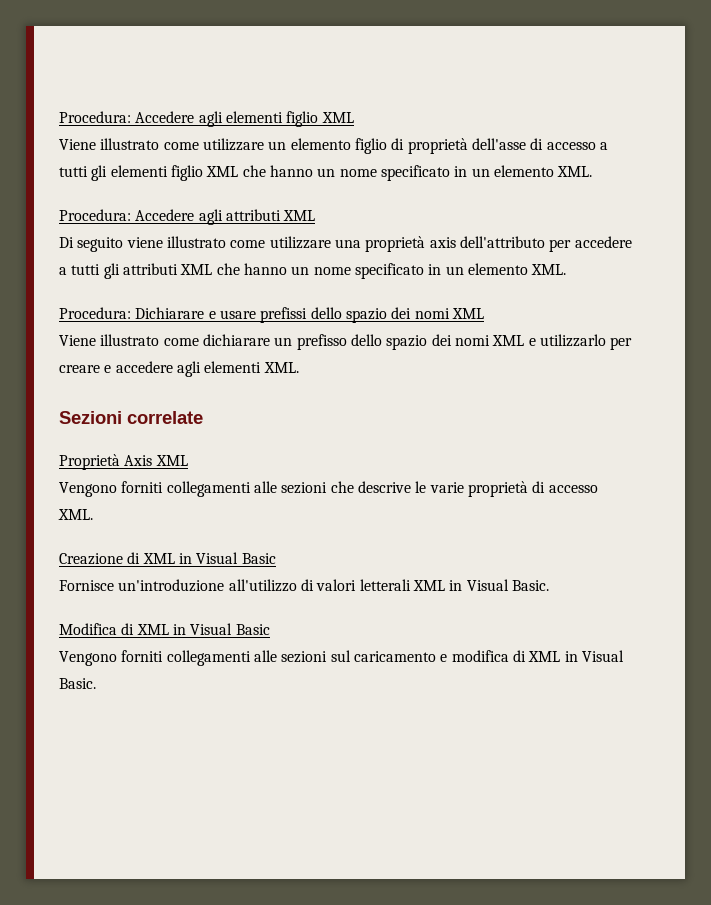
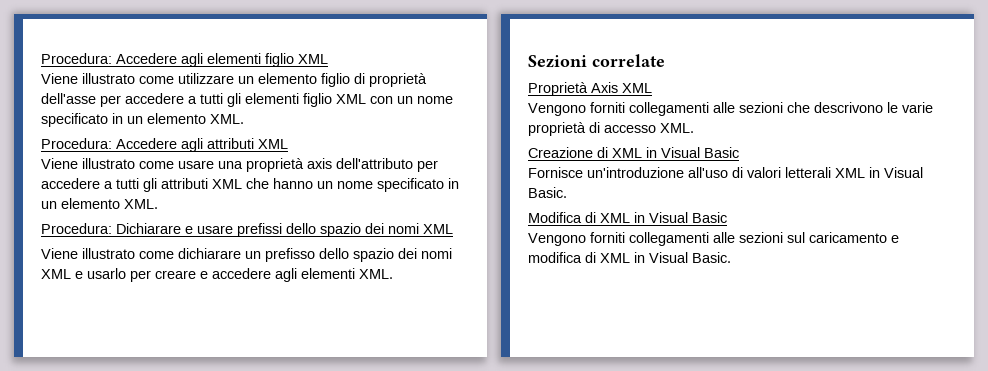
- Viene illustrato come utilizzare un elemento figlio di proprietà dell'asse di accesso a tutti gli elementi figlio XML che hanno un nome specificato in un elemento XML.
+ Viene illustrato come utilizzare un elemento figlio di proprietà dell'asse per accedere a tutti gli elementi figlio XML con un nome specificato in un elemento XML.
- Di seguito viene illustrato come utilizzare una proprietà axis dell'attributo per accedere a tutti gli attributi XML che hanno un nome specificato in un elemento XML.
+ Viene illustrato come usare una proprietà axis dell'attributo per accedere a tutti gli attributi XML che hanno un nome specificato in un elemento XML.
- Viene illustrato come dichiarare un prefisso dello spazio dei nomi XML e utilizzarlo per creare e accedere agli elementi XML.
+ Viene illustrato come dichiarare un prefisso dello spazio dei nomi XML e usarlo per creare e accedere agli elementi XML.
- Vengono forniti collegamenti alle sezioni che descrive le varie proprietà di accesso XML.
+ Vengono forniti collegamenti alle sezioni che descrivono le varie proprietà di accesso XML.
- Fornisce un'introduzione all'utilizzo di valori letterali XML in Visual Basic.
+ Fornisce un'introduzione all'uso di valori letterali XML in Visual Basic.

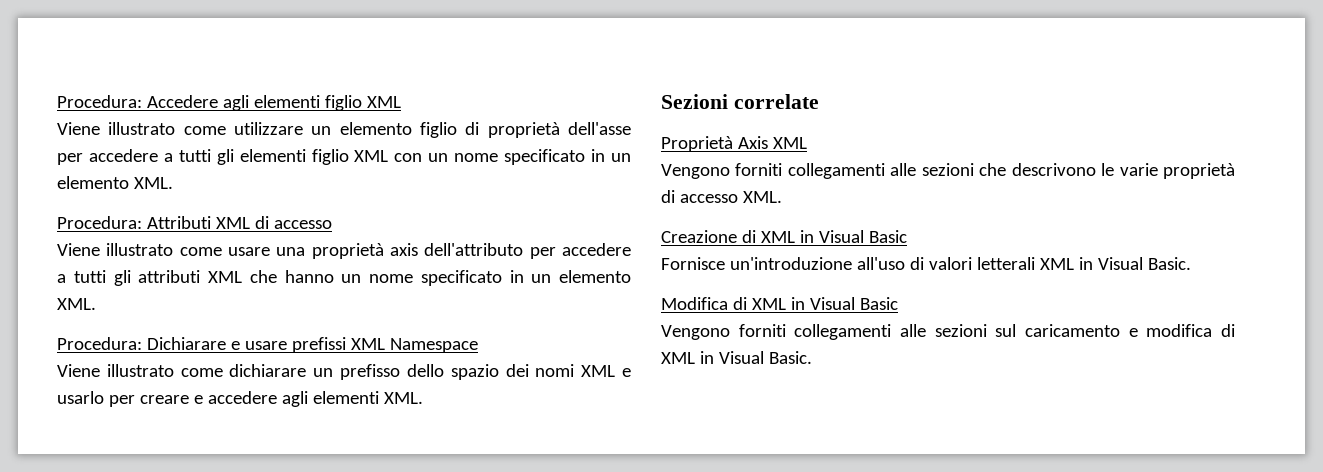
- Procedura: Accedere agli attributi XML
+ Procedura: Attributi XML di accesso
- Procedura: Dichiarare e usare prefissi dello spazio dei nomi XML
+ Procedura: Dichiarare e usare prefissi XML Namespace

